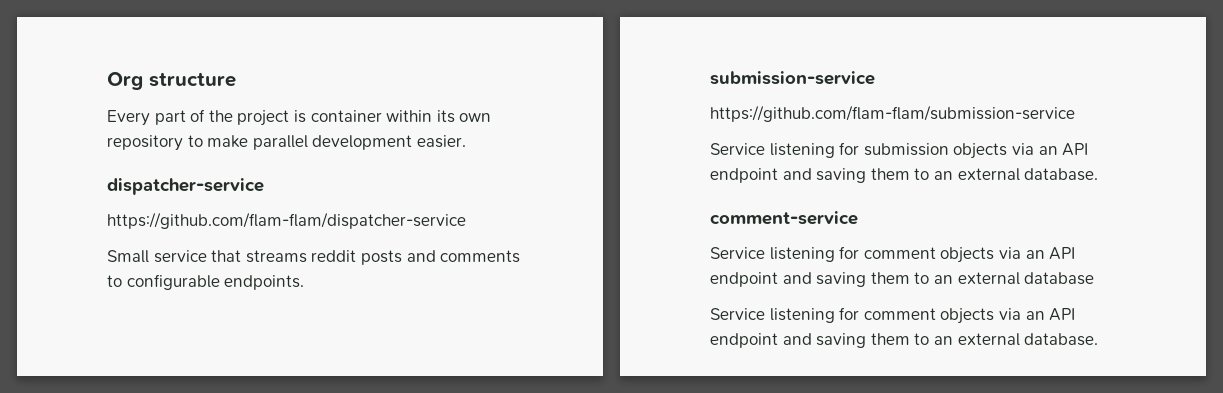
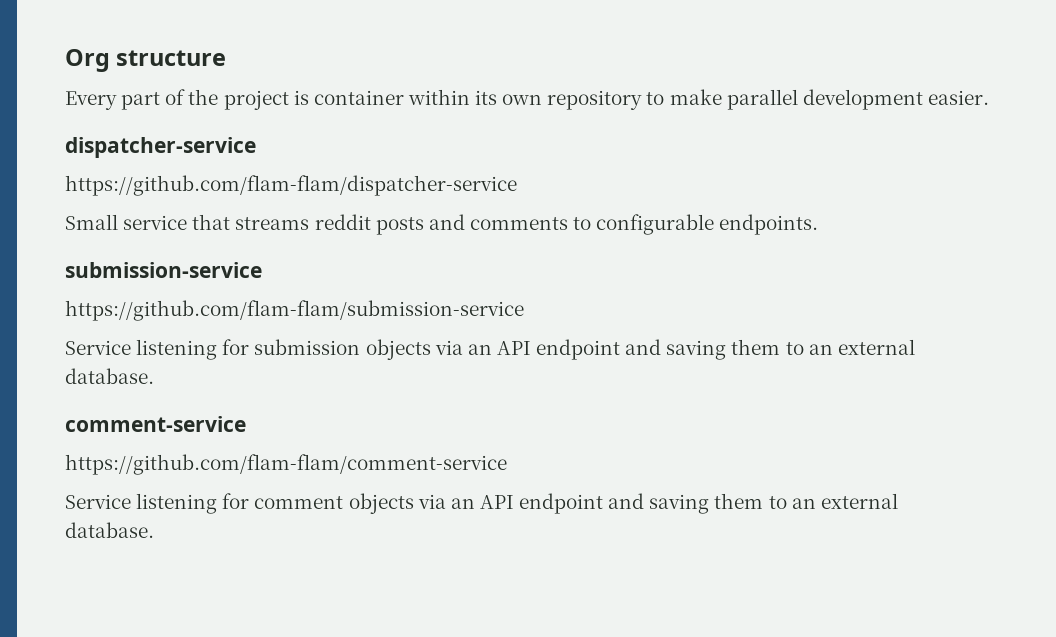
- Service listening for comment objects via an API endpoint and saving them to an external database
+ https://github.com/flam-flam/comment-service

